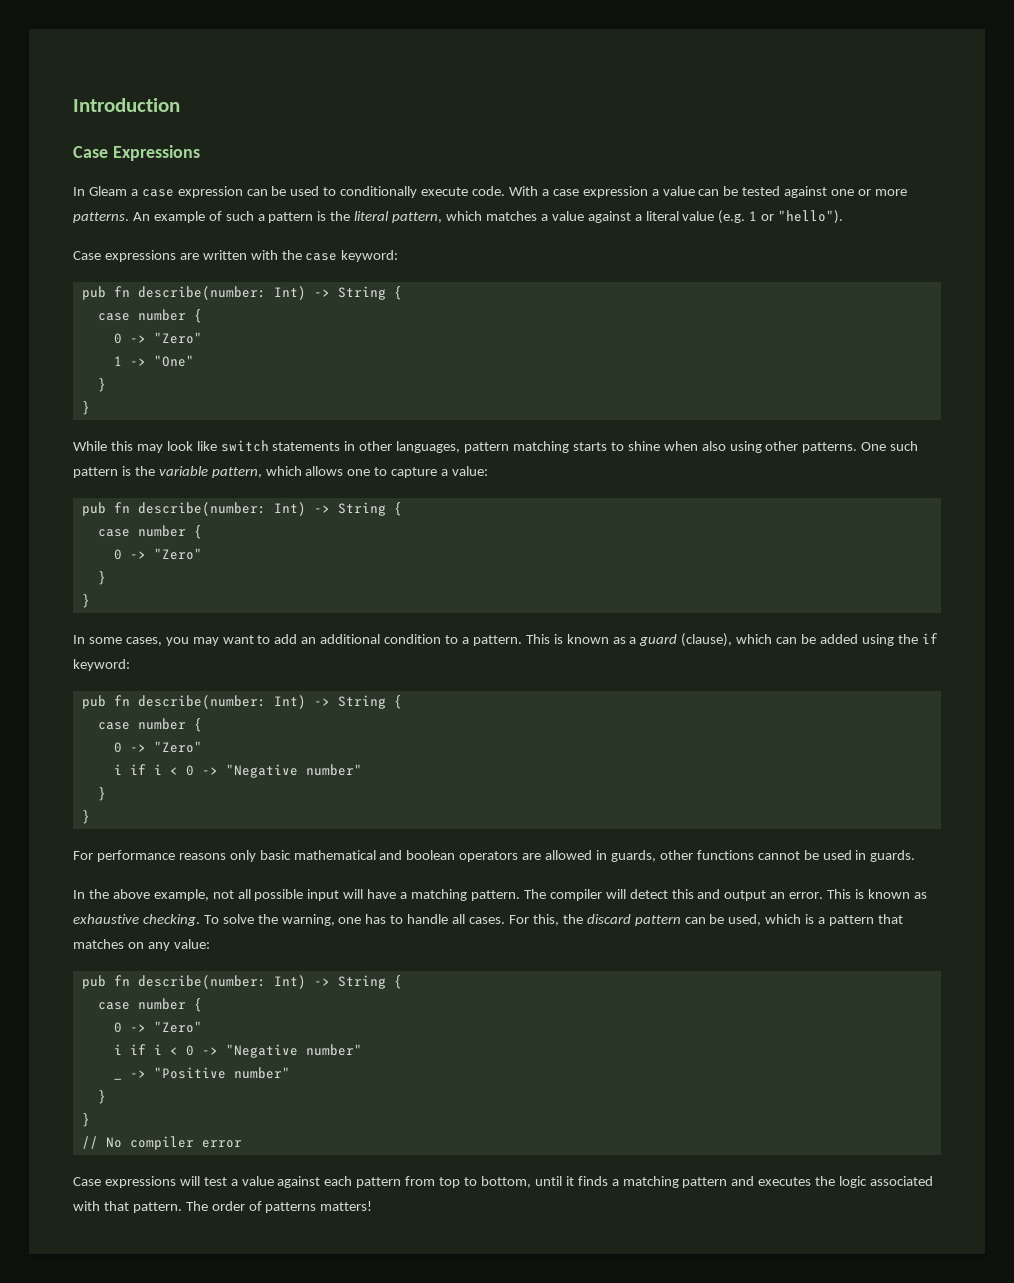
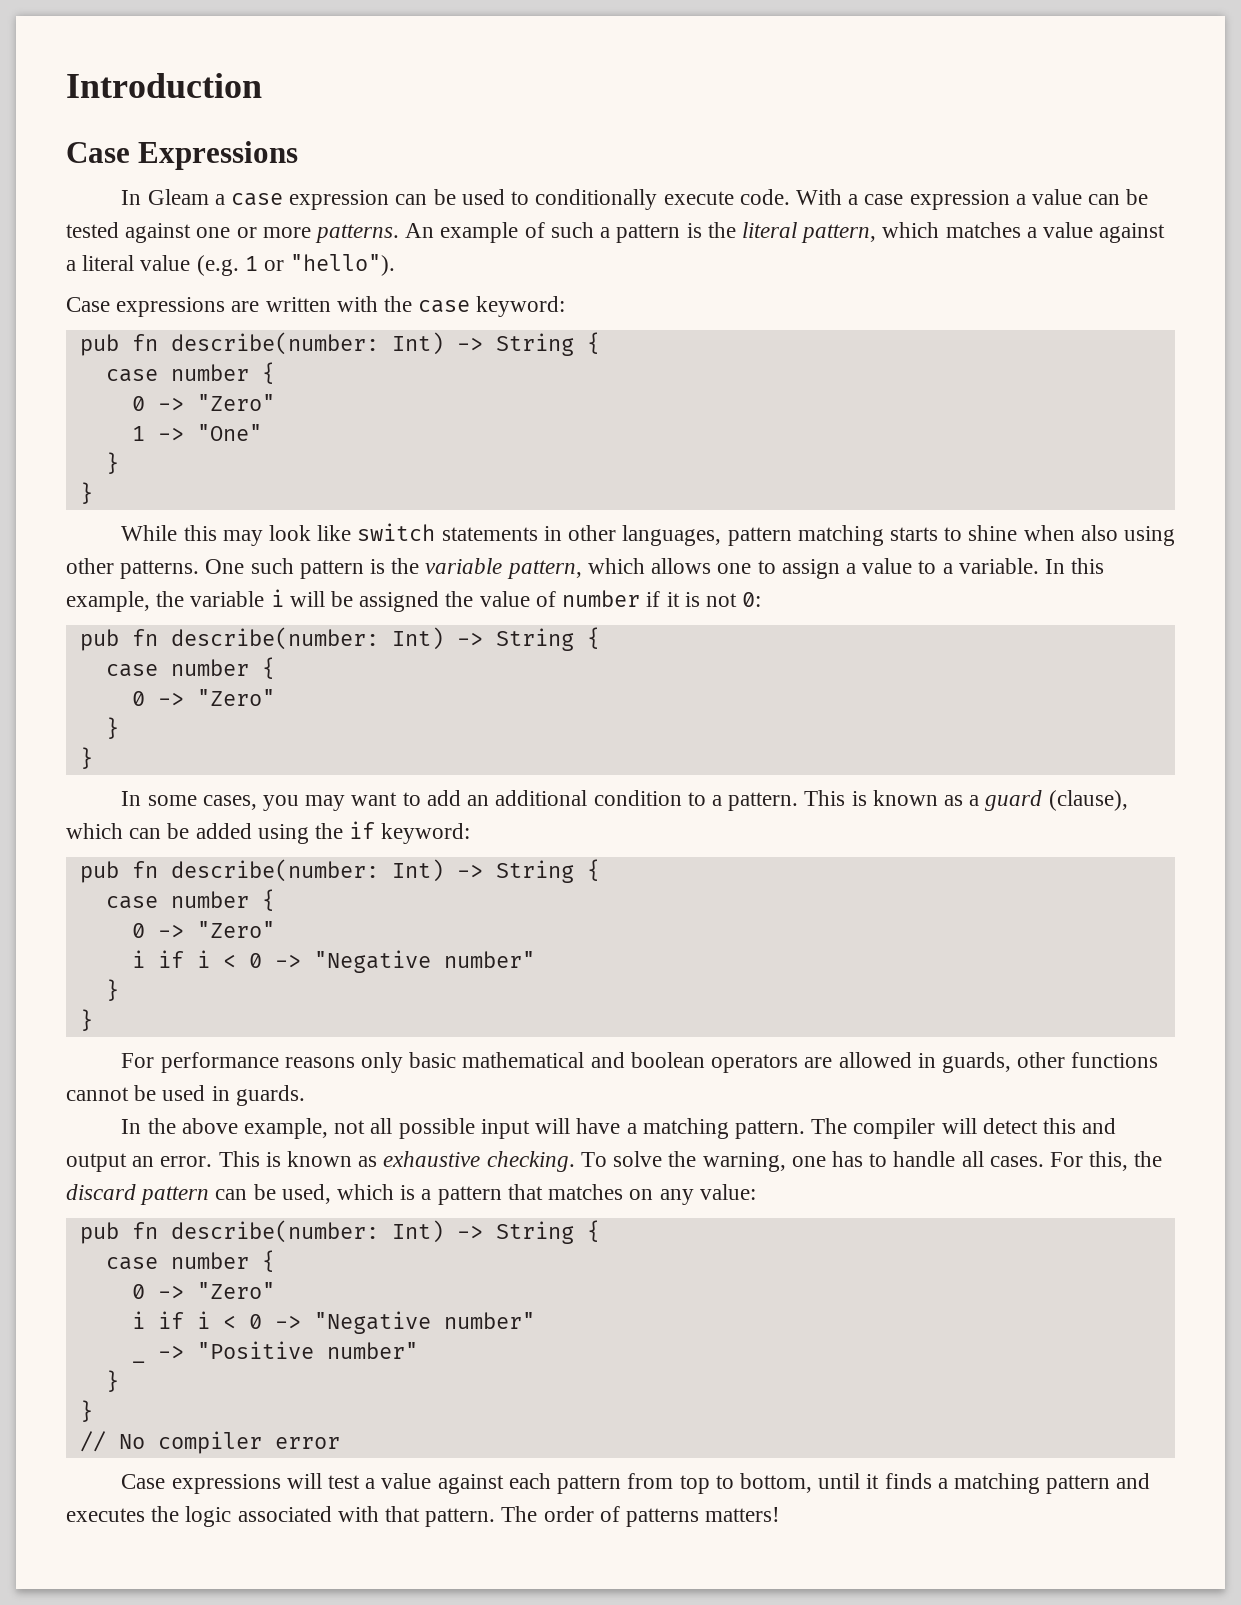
- One such pattern is the variable pattern, which allows one to capture a value:
+ One such pattern is the variable pattern, which allows one to assign a value to a variable. In this example, the variable i will be assigned the value of number if it is not 0:

